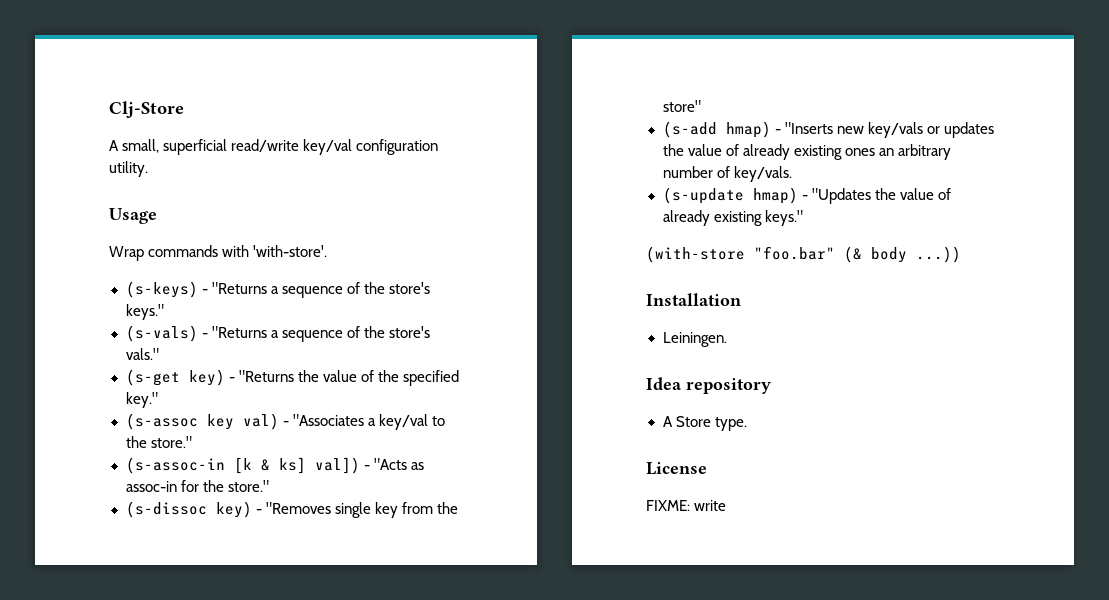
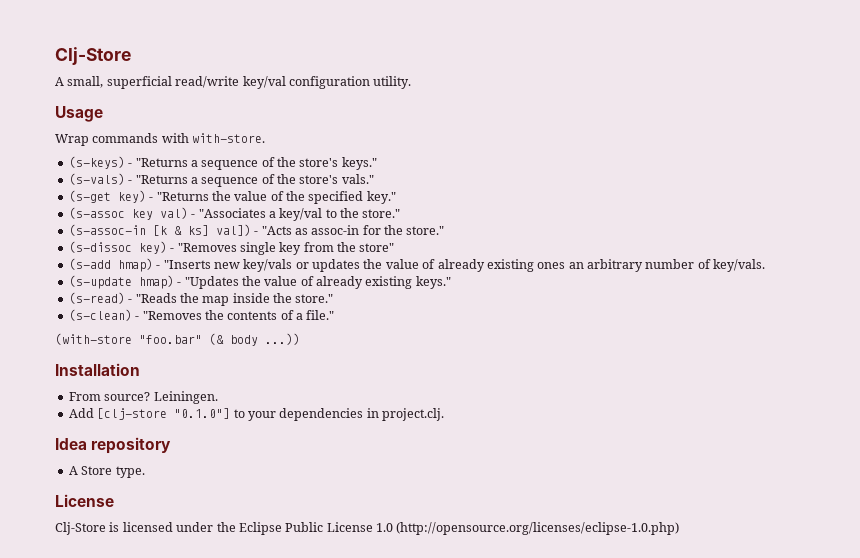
- Wrap commands with 'with-store'.
+ Wrap commands with with-store.
+ (s-read) - "Reads the map inside the store."
+ (s-clean) - "Removes the contents of a file."
+ From source?
+ Add [clj-store "0.1.0"] to your dependencies in project.clj.
- FIXME: write
+ Clj-Store is licensed under the Eclipse Public License 1.0 (http://opensource.org/licenses/eclipse-1.0.php)

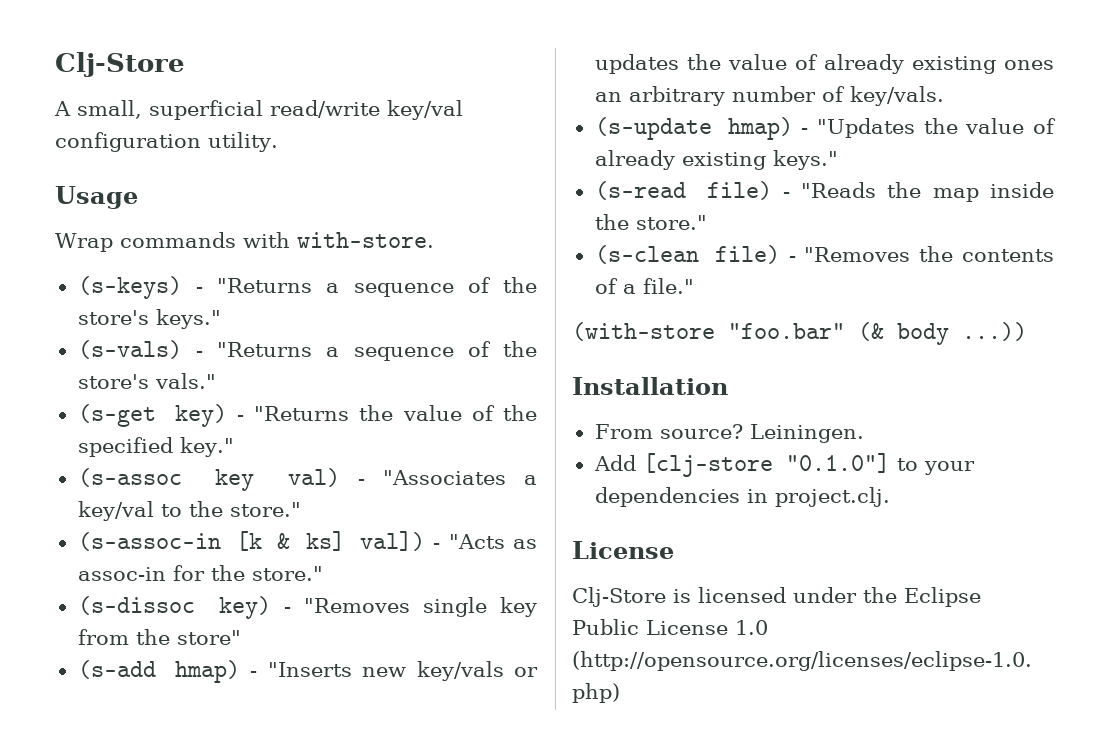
- (s-read) - "Reads the map inside the store."
+ (s-read file) - "Reads the map inside the store."
- (s-clean) - "Removes the contents of a file."
+ (s-clean file) - "Removes the contents of a file."
- Idea repository
- A Store type.

